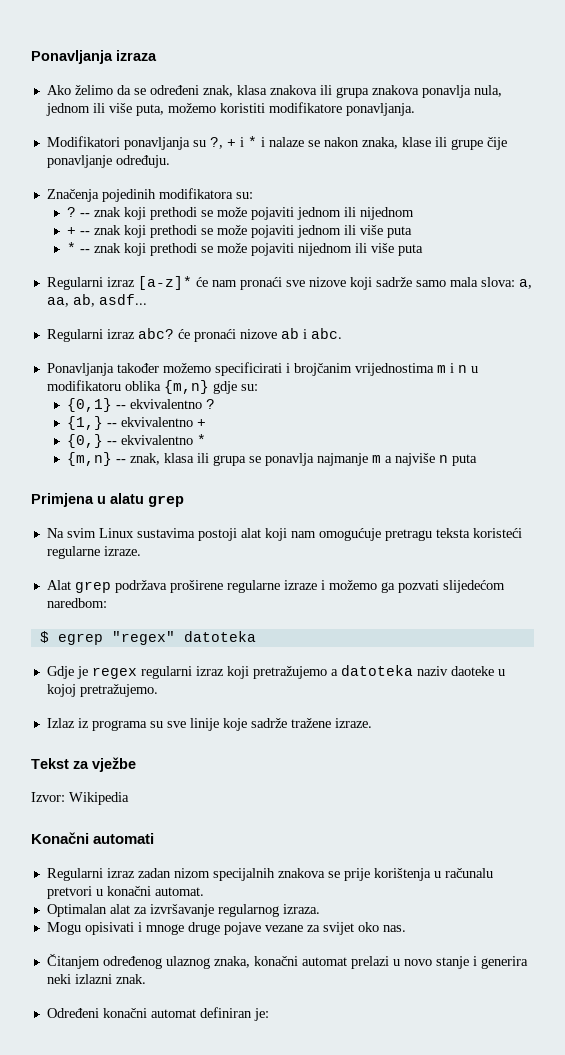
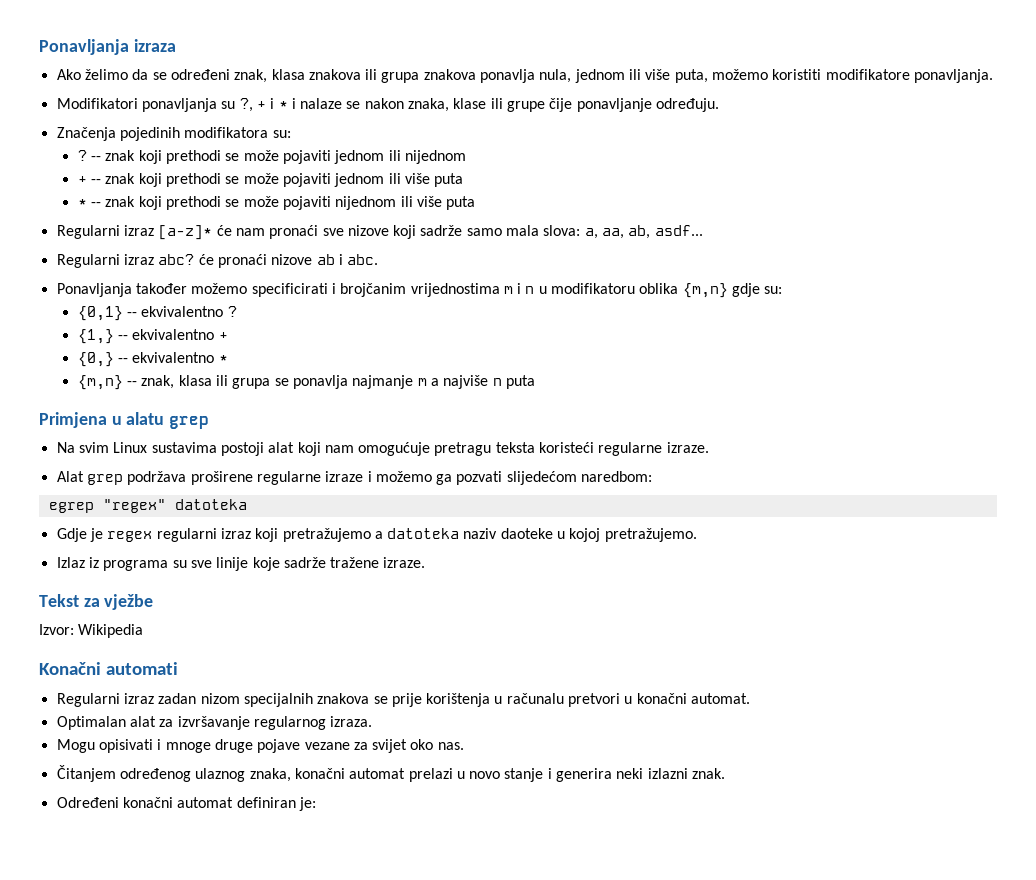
- $ egrep "regex" datoteka
+ egrep "regex" datoteka

